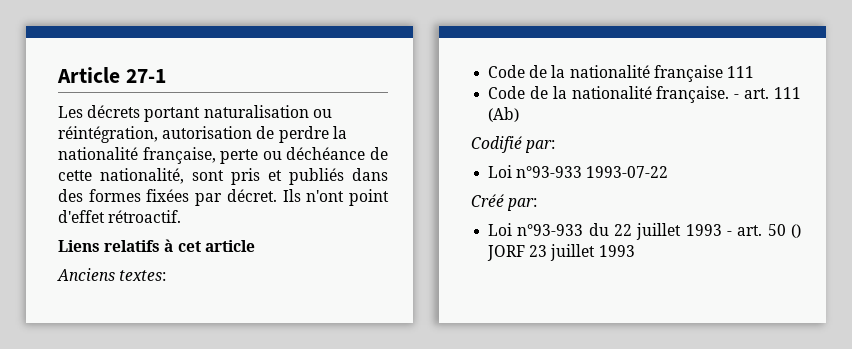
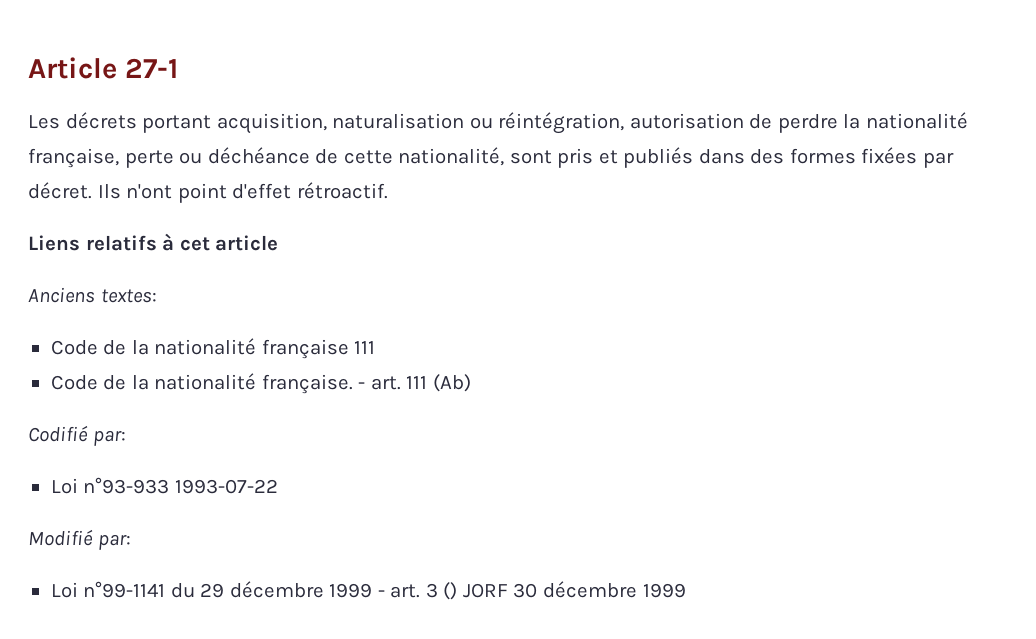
- Les décrets portant naturalisation ou réintégration, autorisation de perdre la nationalité française, perte ou déchéance de cette nationalité, sont pris et publiés dans des formes fixées par décret.
+ Les décrets portant acquisition, naturalisation ou réintégration, autorisation de perdre la nationalité française, perte ou déchéance de cette nationalité, sont pris et publiés dans des formes fixées par décret.
- Créé par:
- Loi n°93-933 du 22 juillet 1993 - art. 50 () JORF 23 juillet 1993
+ Modifié par:
+ Loi n°99-1141 du 29 décembre 1999 - art. 3 () JORF 30 décembre 1999

